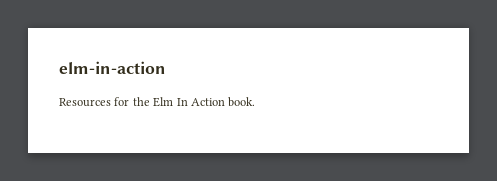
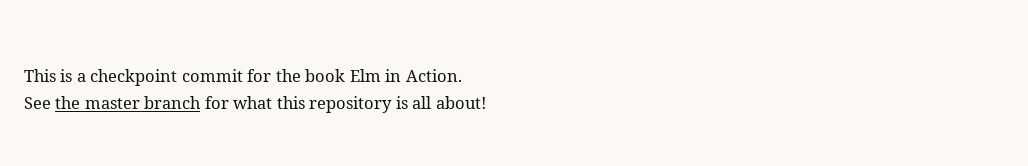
- elm-in-action
- Resources for the Elm In Action book.
+ This is a checkpoint commit for the book Elm in Action.
+ See the master branch for what this repository is all about!

